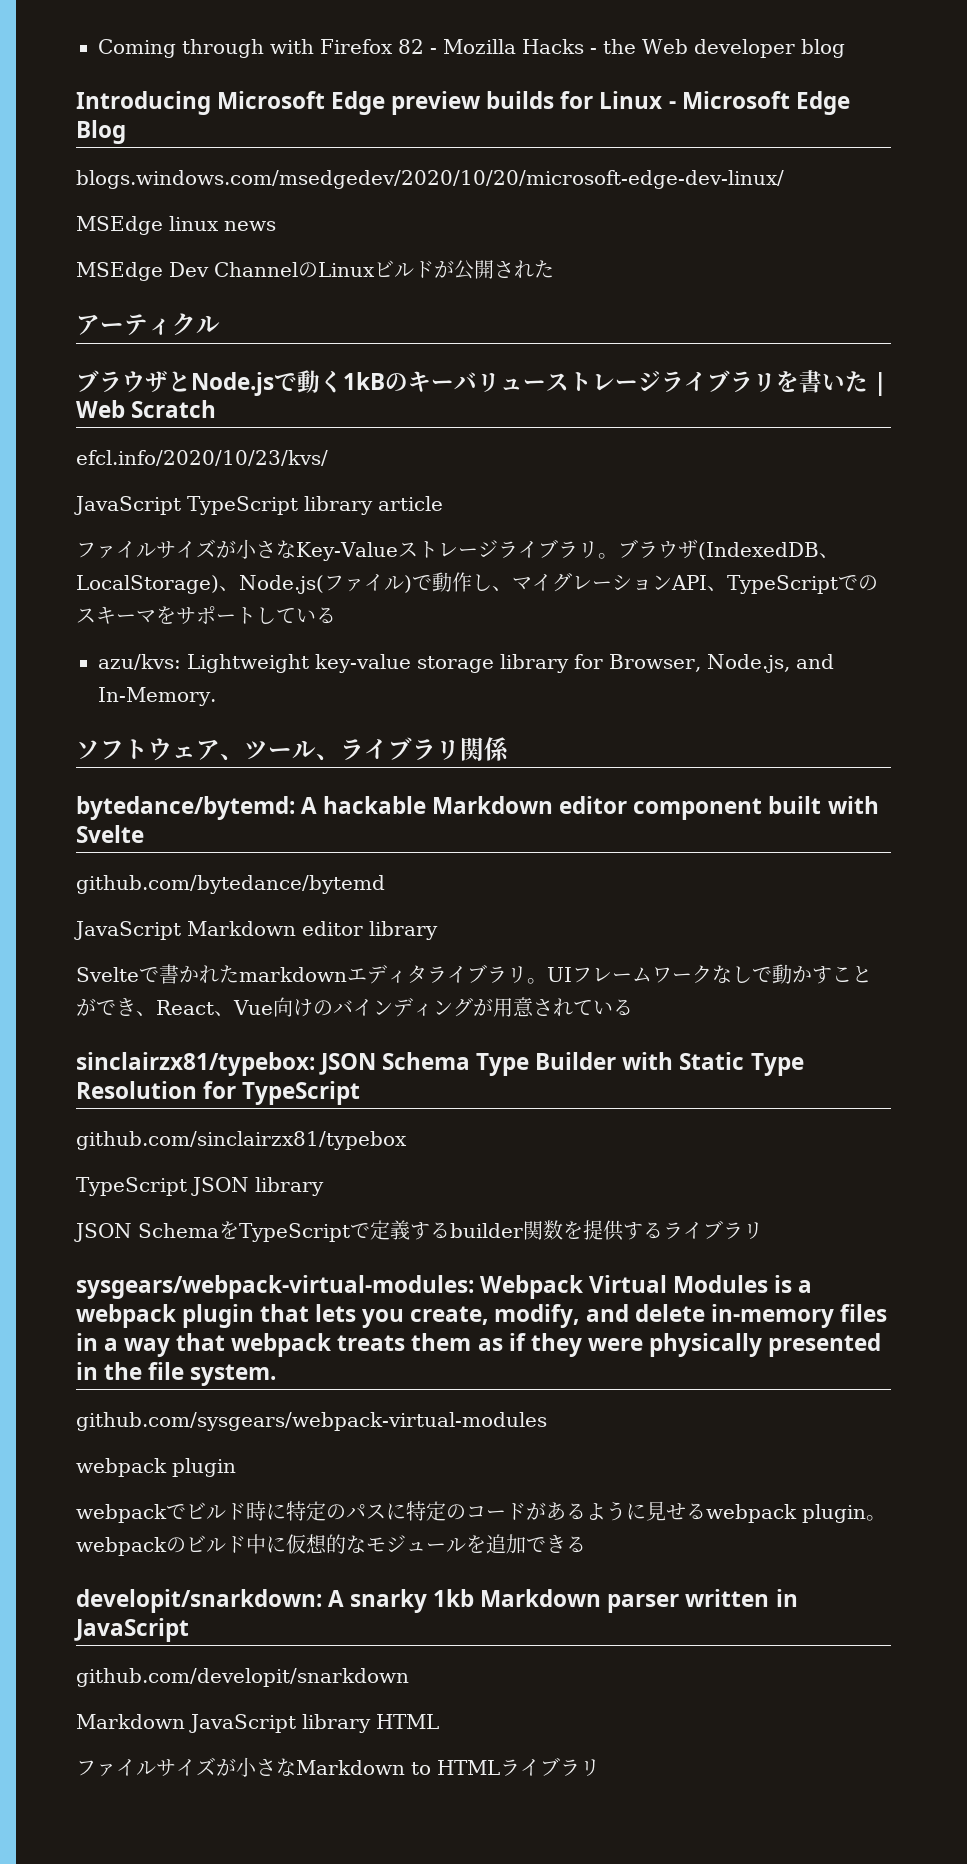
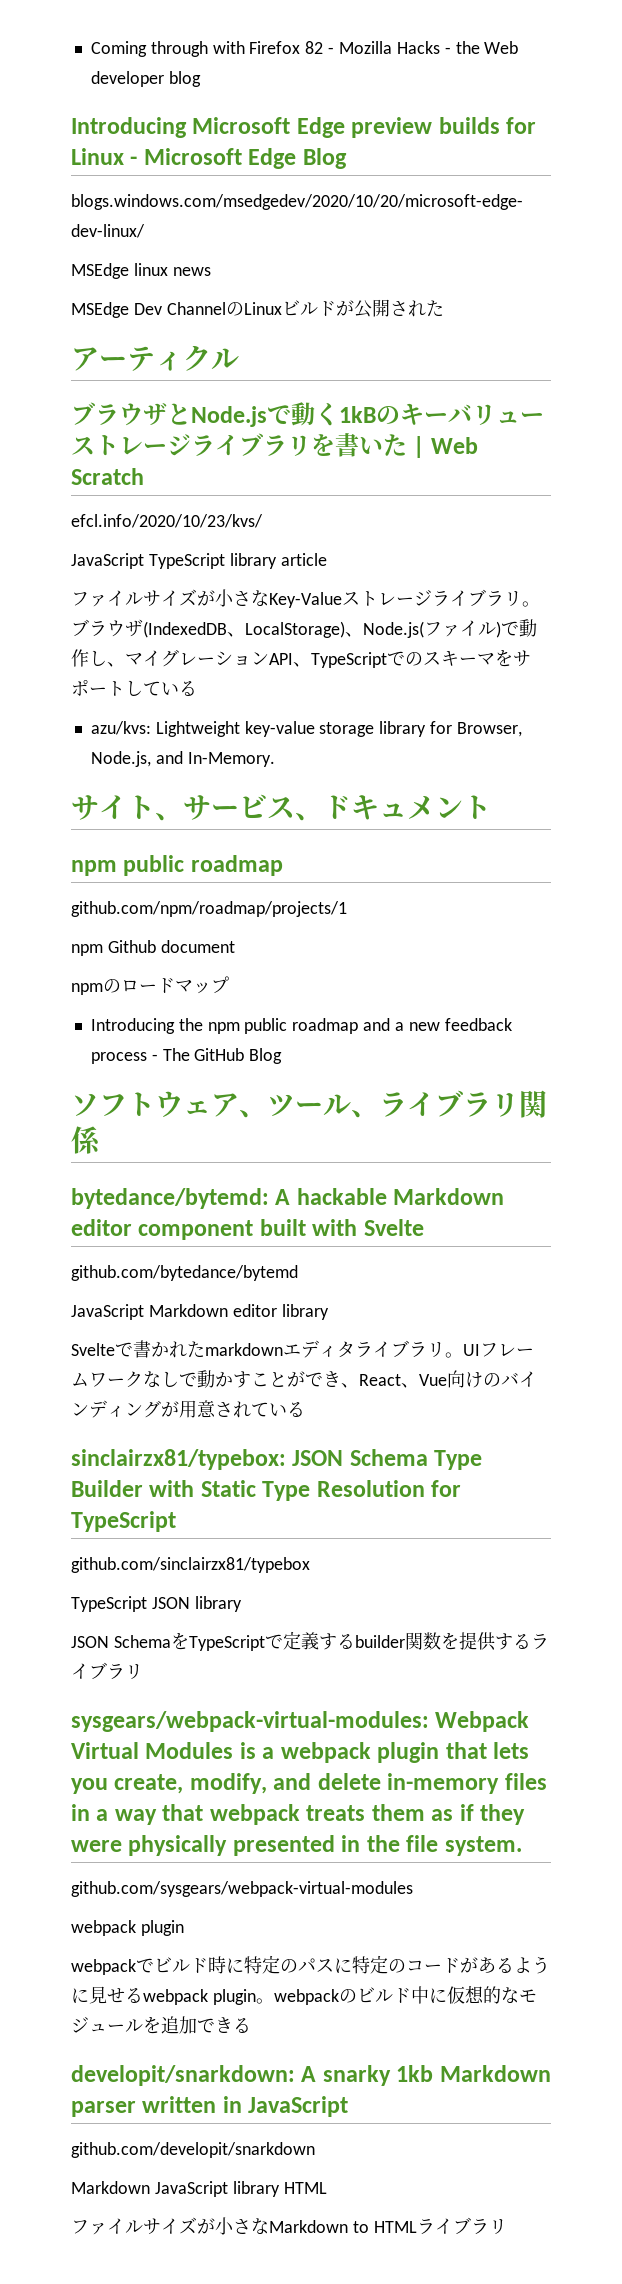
+ サイト、サービス、ドキュメント
+ npm public roadmap
+ github.com/npm/roadmap/projects/1
+ npm Github document
+ npmのロードマップ
+ Introducing the npm public roadmap and a new feedback process - The GitHub Blog

